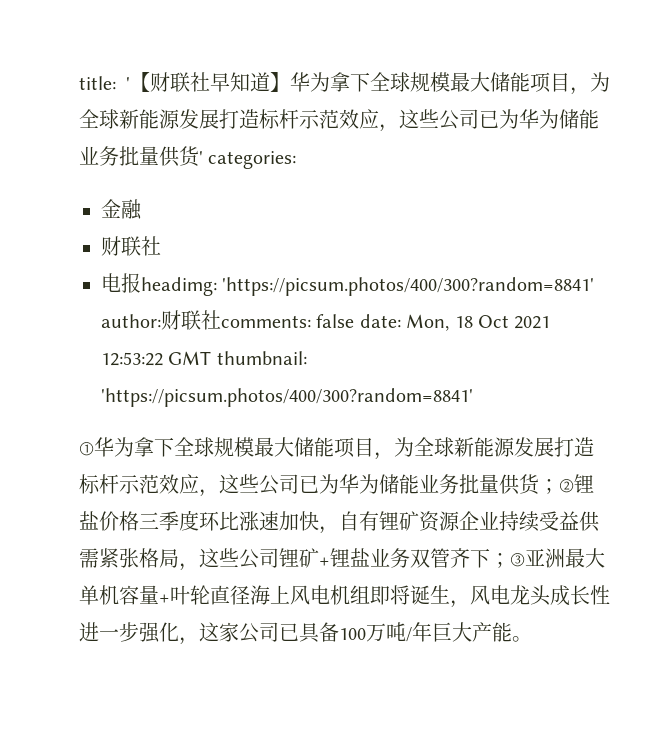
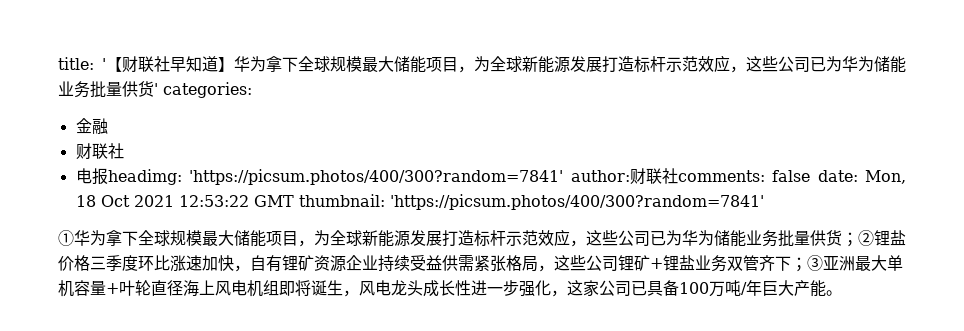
- 电报headimg: 'https://picsum.photos/400/300?random=8841' author:财联社comments: false date: Mon, 18 Oct 2021 12:53:22 GMT thumbnail: 'https://picsum.photos/400/300?random=8841'
+ 电报headimg: 'https://picsum.photos/400/300?random=7841' author:财联社comments: false date: Mon, 18 Oct 2021 12:53:22 GMT thumbnail: 'https://picsum.photos/400/300?random=7841'

